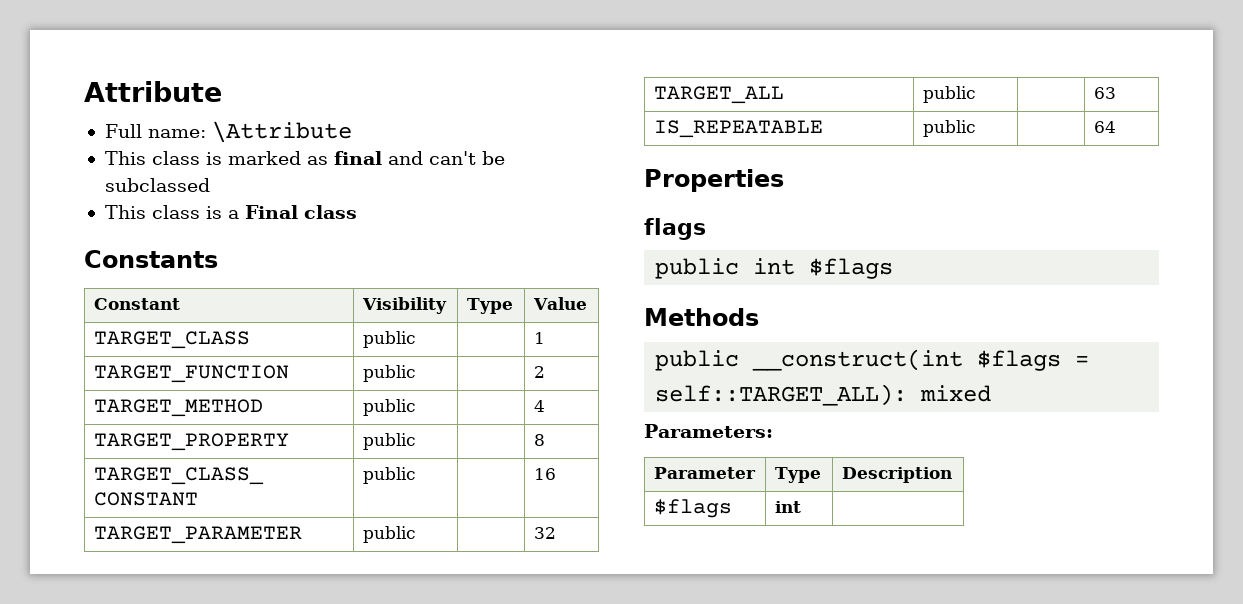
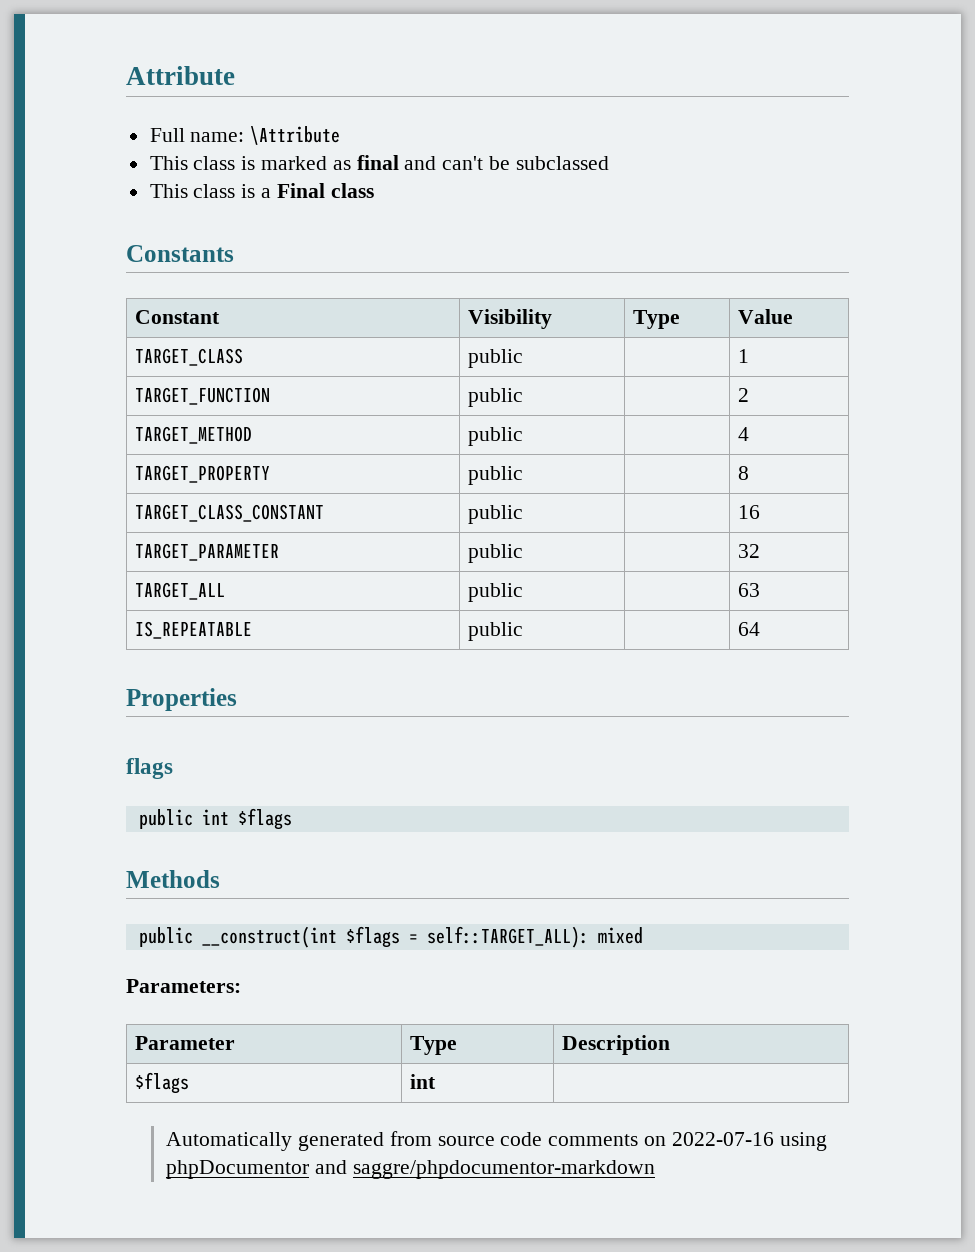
+ Automatically generated from source code comments on 2022-07-16 using phpDocumentor and saggre/phpdocumentor-markdown

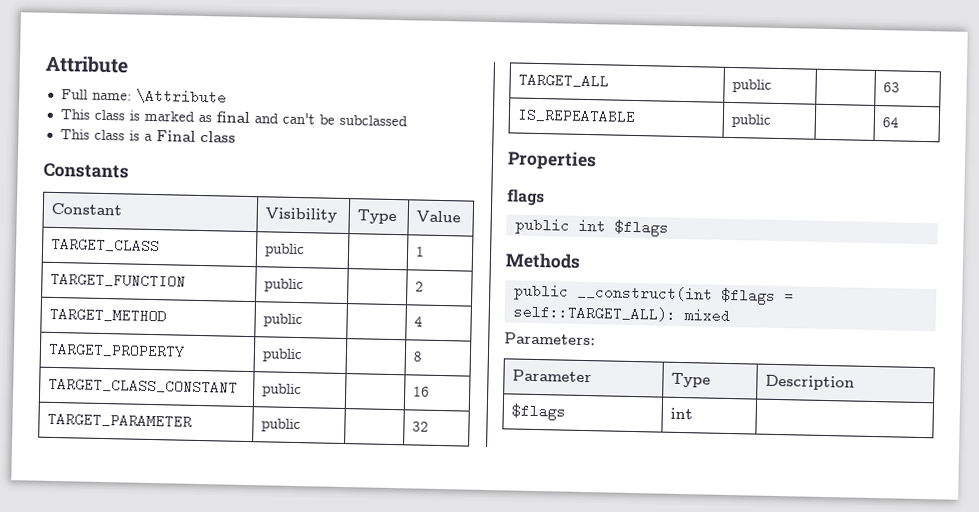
- Automatically generated from source code comments on 2022-07-16 using phpDocumentor and saggre/phpdocumentor-markdown

